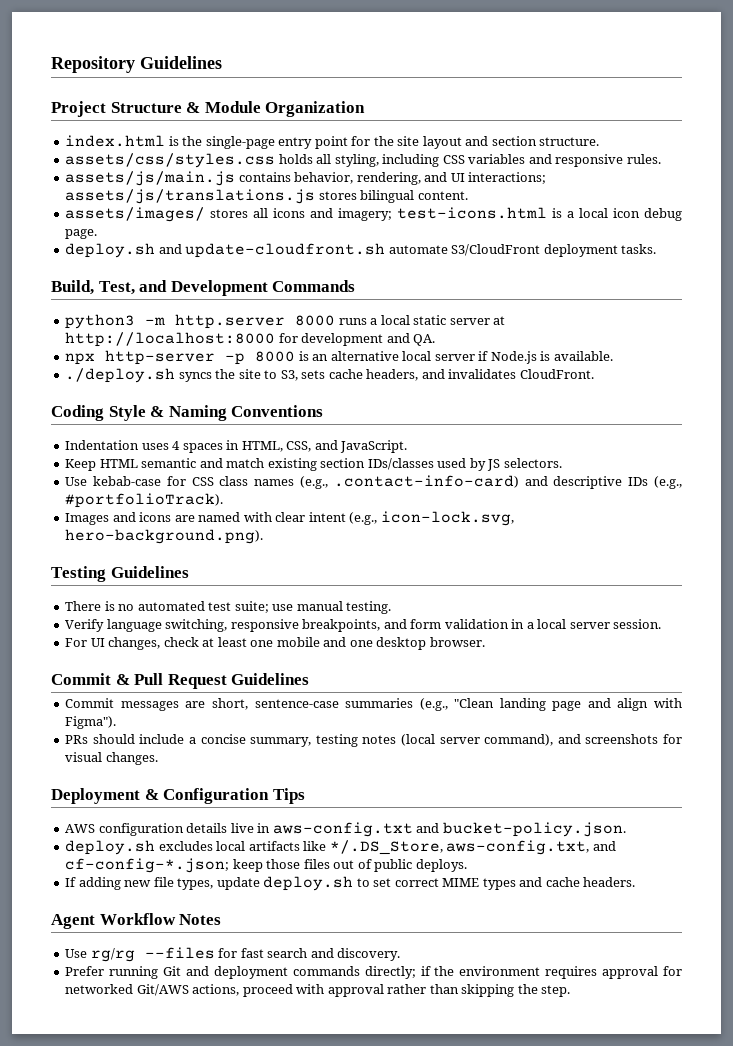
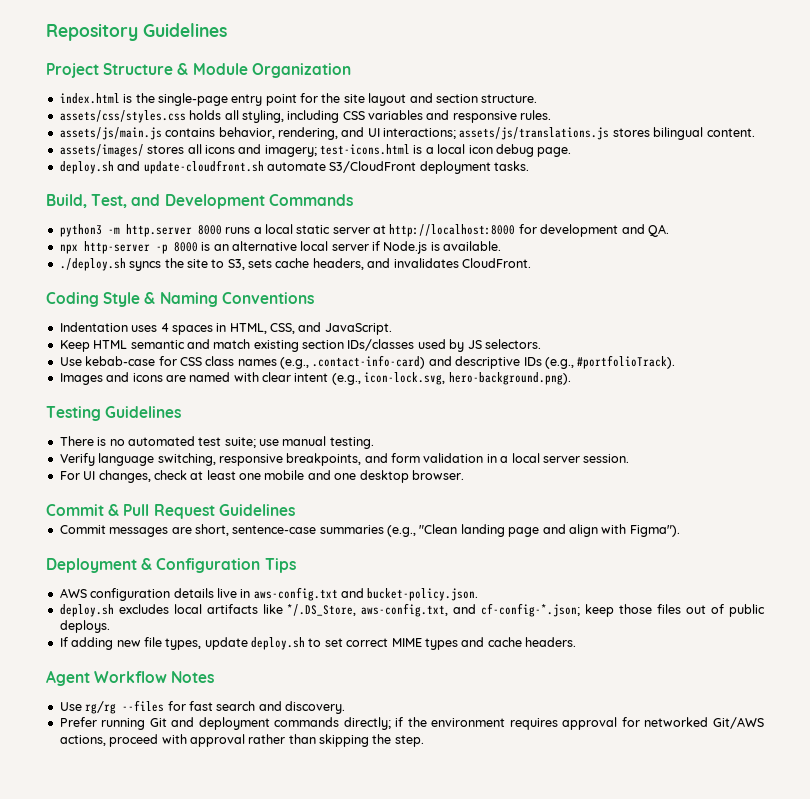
- PRs should include a concise summary, testing notes (local server command), and screenshots for visual changes.

